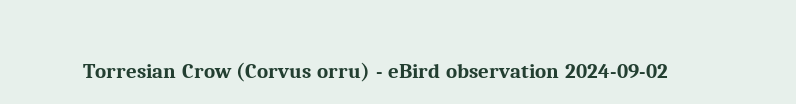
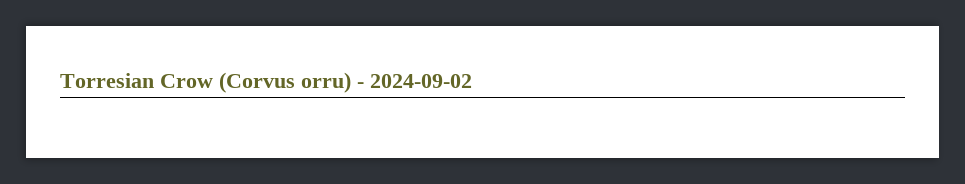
- Torresian Crow (Corvus orru) - eBird observation 2024-09-02
+ Torresian Crow (Corvus orru) - 2024-09-02

